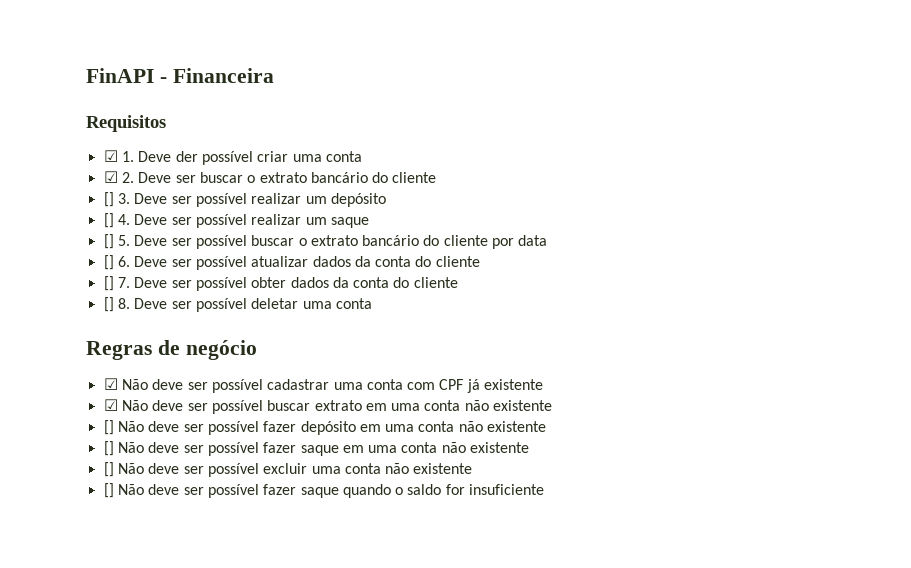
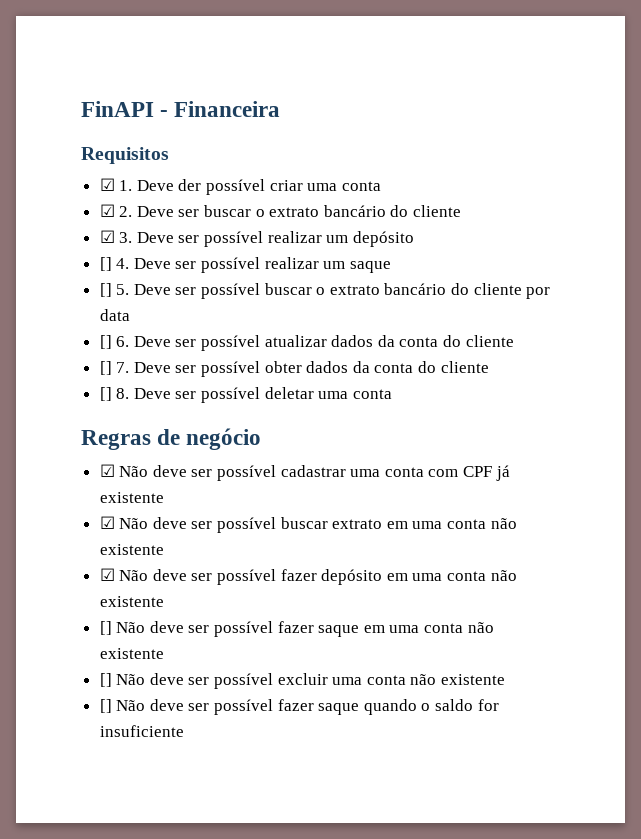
- [] 3. Deve ser possível realizar um depósito
+ ☑ 3. Deve ser possível realizar um depósito
- [] Não deve ser possível fazer depósito em uma conta não existente
+ ☑ Não deve ser possível fazer depósito em uma conta não existente

